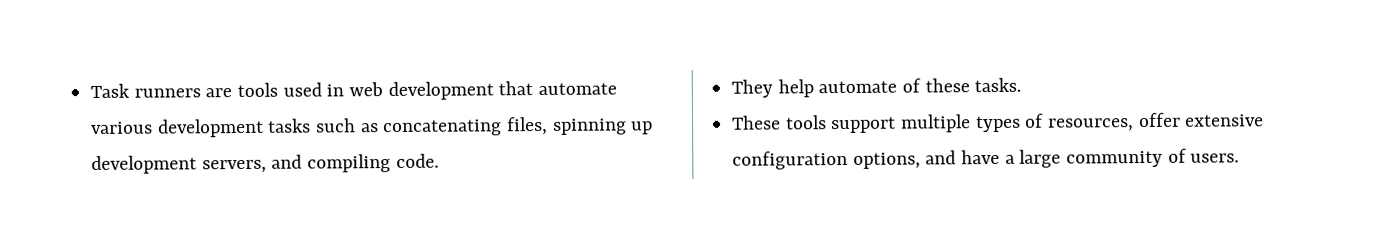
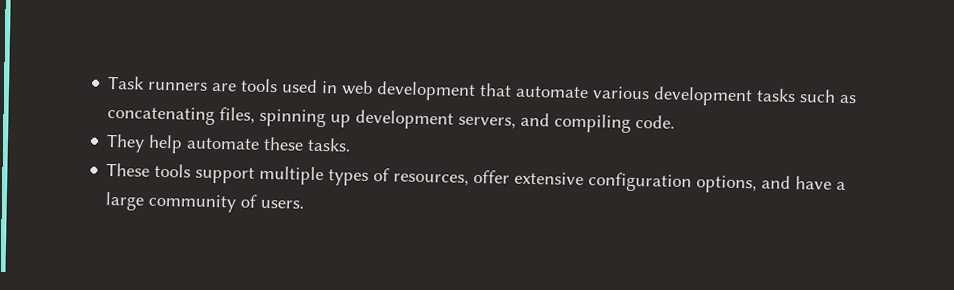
- They help automate of these tasks.
+ They help automate these tasks.

